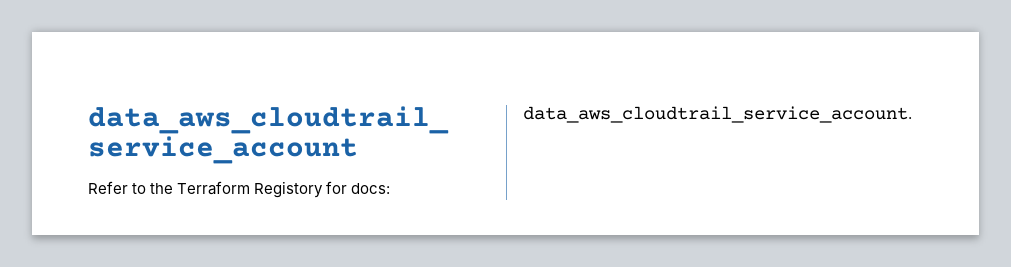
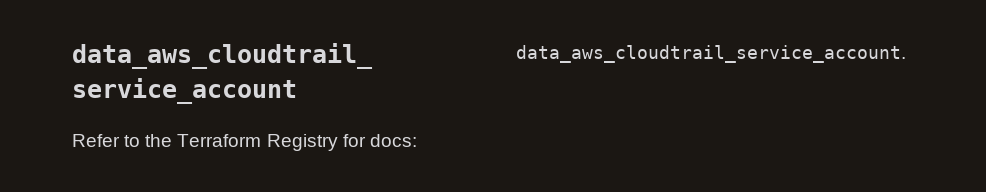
- Refer to the Terraform Registory for docs: data_aws_cloudtrail_service_account.
+ Refer to the Terraform Registry for docs: data_aws_cloudtrail_service_account.

